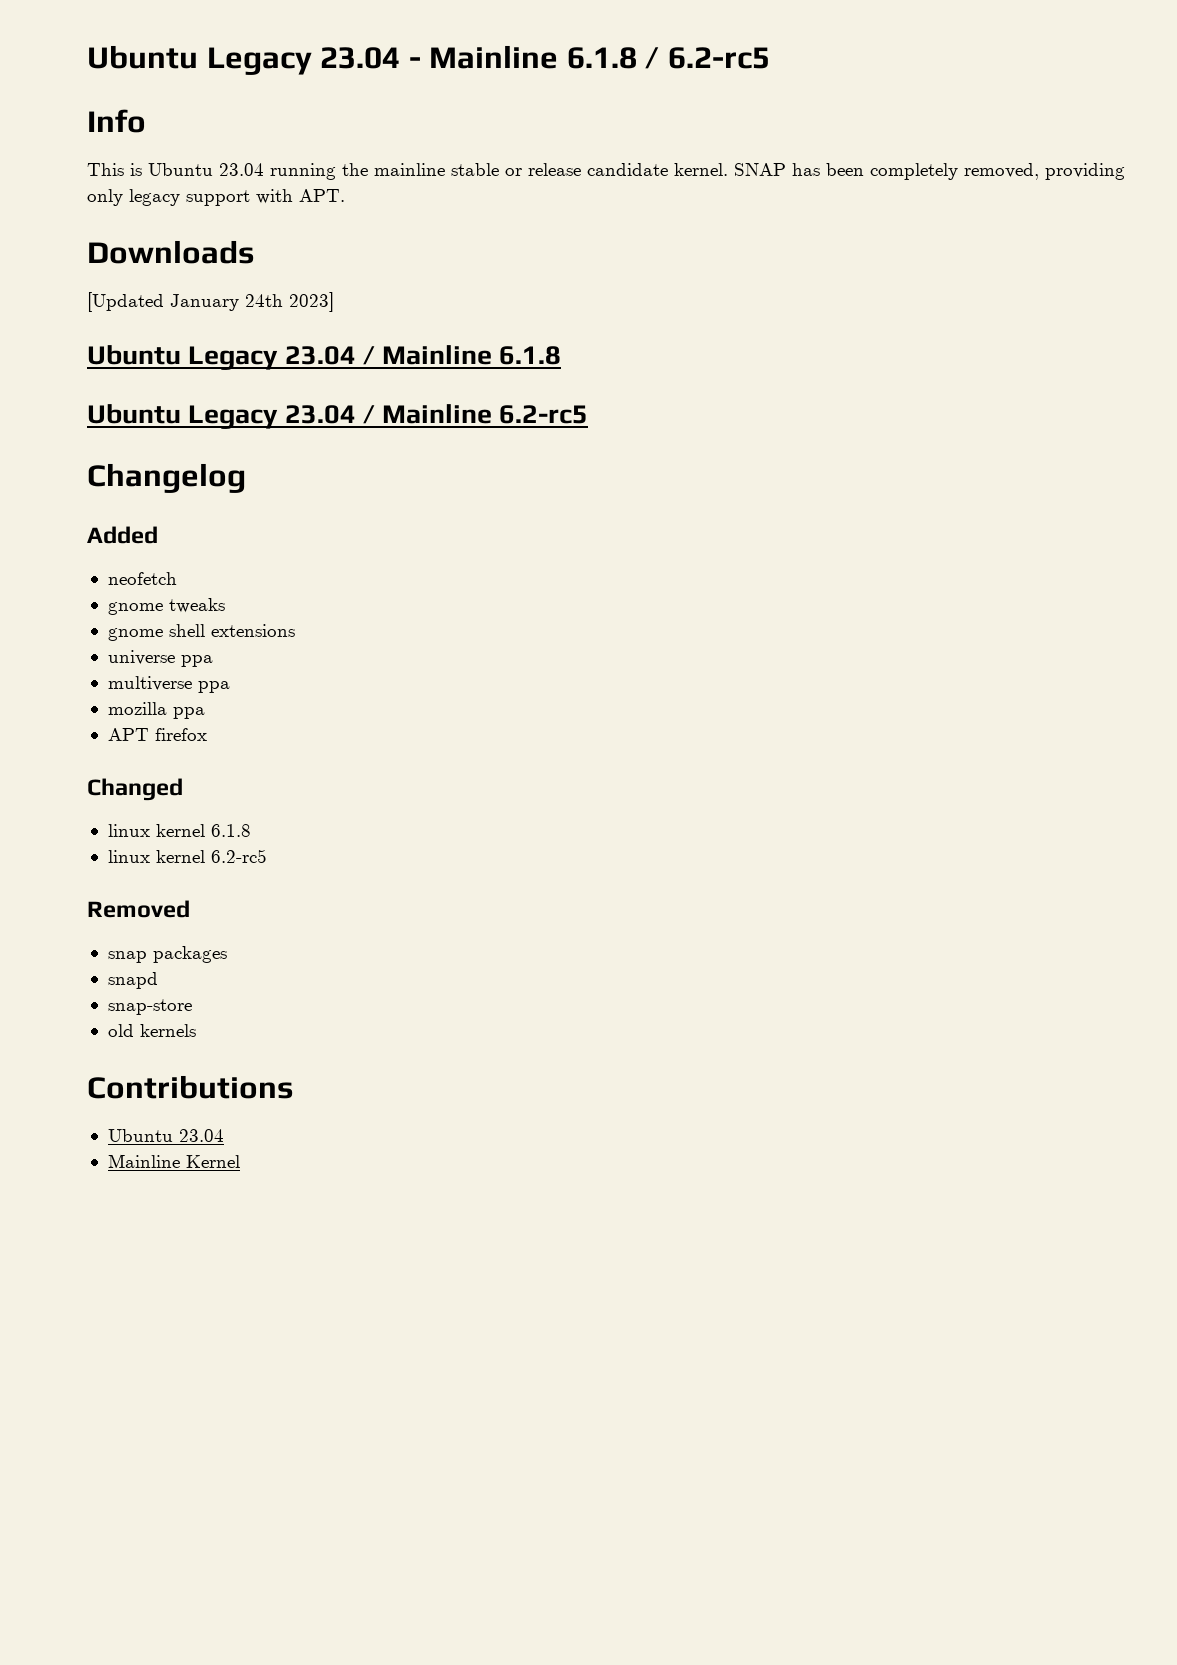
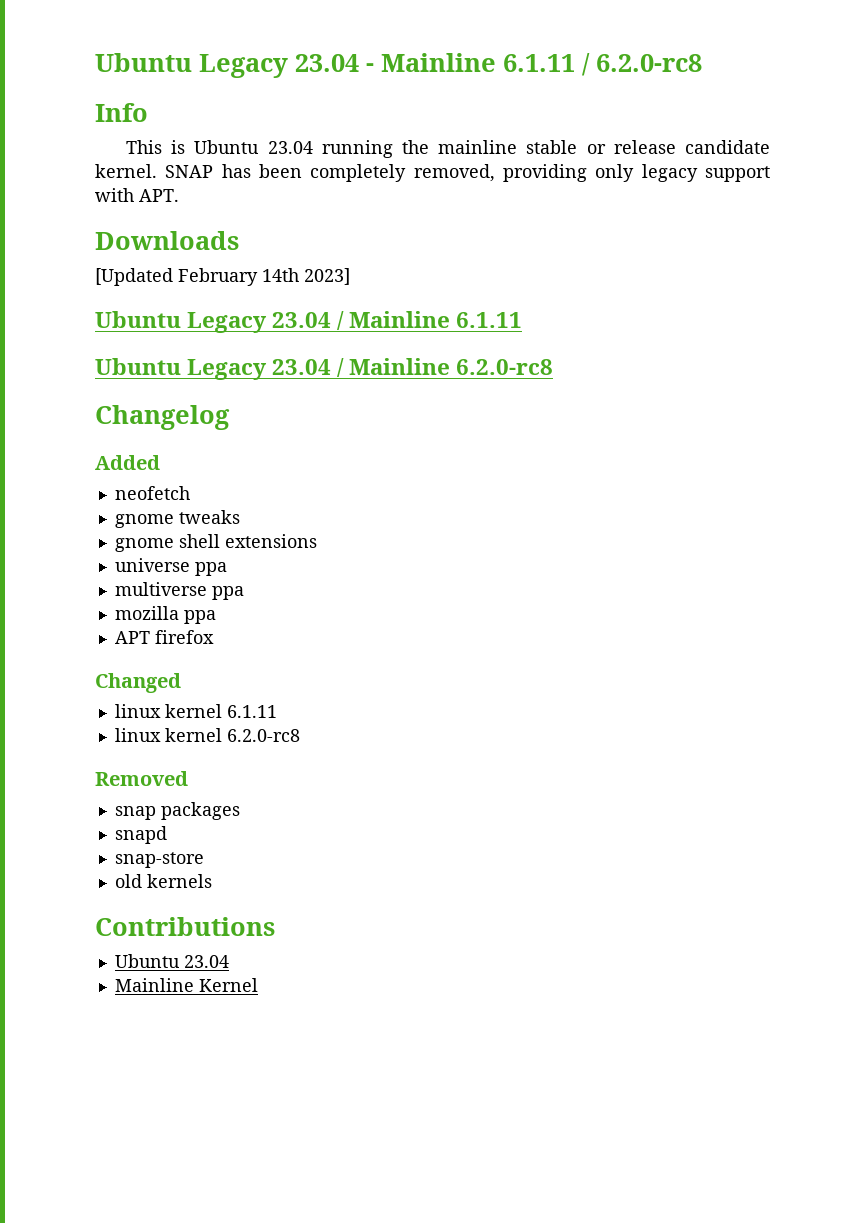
- Ubuntu Legacy 23.04 - Mainline 6.1.8 / 6.2-rc5
+ Ubuntu Legacy 23.04 - Mainline 6.1.11 / 6.2.0-rc8
- [Updated January 24th 2023]
+ [Updated February 14th 2023]
- Ubuntu Legacy 23.04 / Mainline 6.1.8
- Ubuntu Legacy 23.04 / Mainline 6.2-rc5
+ Ubuntu Legacy 23.04 / Mainline 6.1.11
+ Ubuntu Legacy 23.04 / Mainline 6.2.0-rc8
- linux kernel 6.1.8
- linux kernel 6.2-rc5
+ linux kernel 6.1.11
+ linux kernel 6.2.0-rc8

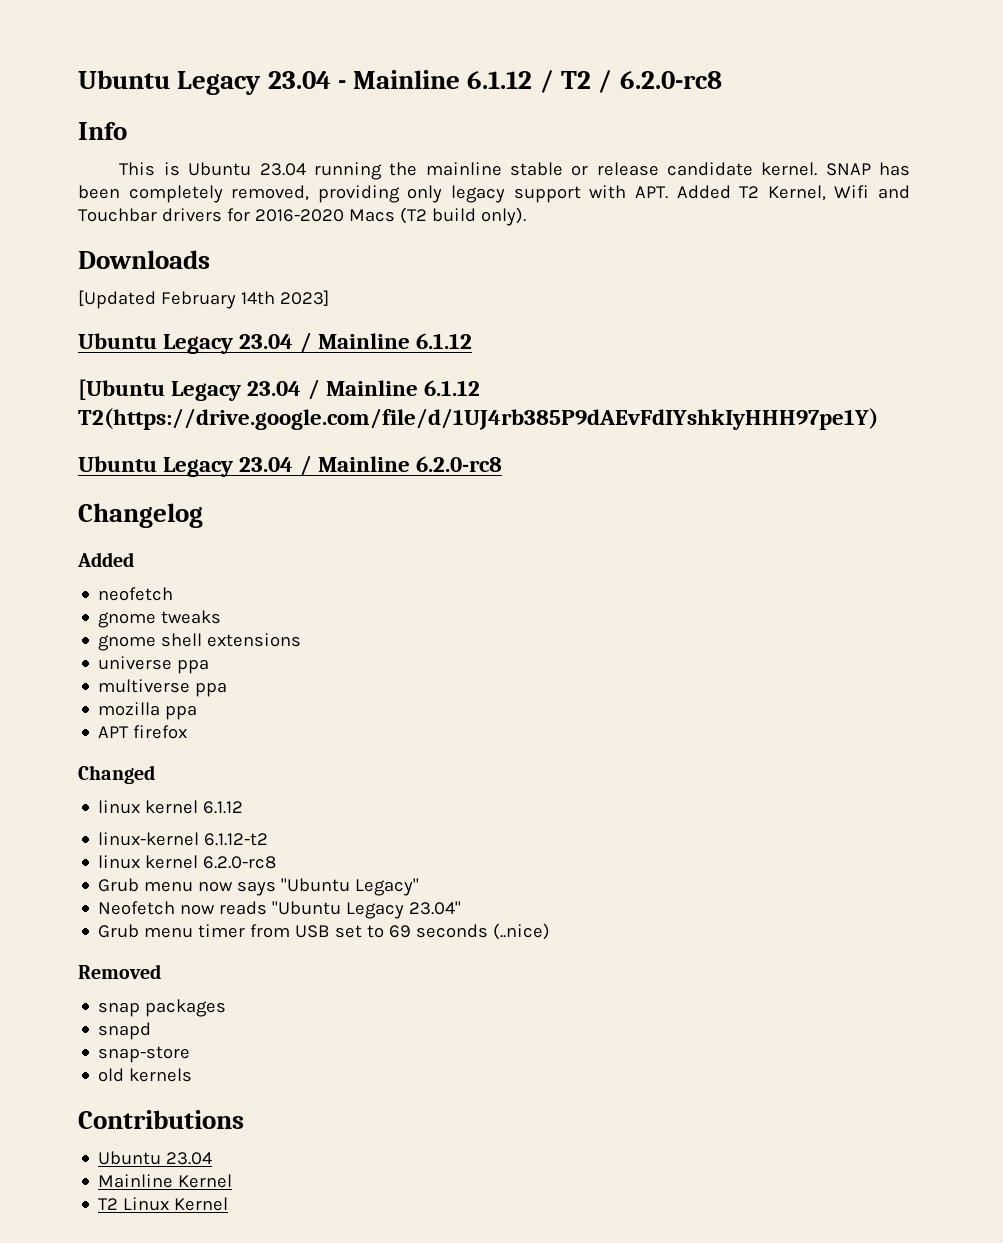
- Ubuntu Legacy 23.04 - Mainline 6.1.11 / 6.2.0-rc8
+ Ubuntu Legacy 23.04 - Mainline 6.1.12 / T2 / 6.2.0-rc8
- SNAP has been completely removed, providing only legacy support with APT.
+ SNAP has been completely removed, providing only legacy support with APT. Added T2 Kernel, Wifi and Touchbar drivers for 2016-2020 Macs (T2 build only).
- Ubuntu Legacy 23.04 / Mainline 6.1.11
+ Ubuntu Legacy 23.04 / Mainline 6.1.12
+ [Ubuntu Legacy 23.04 / Mainline 6.1.12 T2(https://drive.google.com/file/d/1UJ4rb385P9dAEvFdIYshkIyHHH97pe1Y)
- linux kernel 6.1.11
+ linux kernel 6.1.12
+ linux-kernel 6.1.12-t2
+ Grub menu now says "Ubuntu Legacy"
+ Neofetch now reads "Ubuntu Legacy 23.04"
+ Grub menu timer from USB set to 69 seconds (..nice)
+ T2 Linux Kernel

